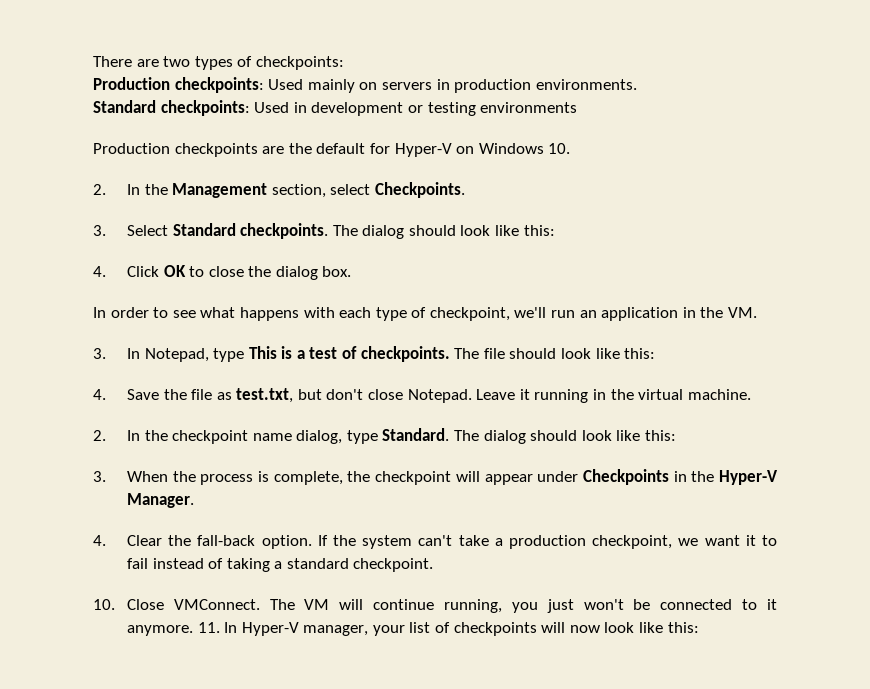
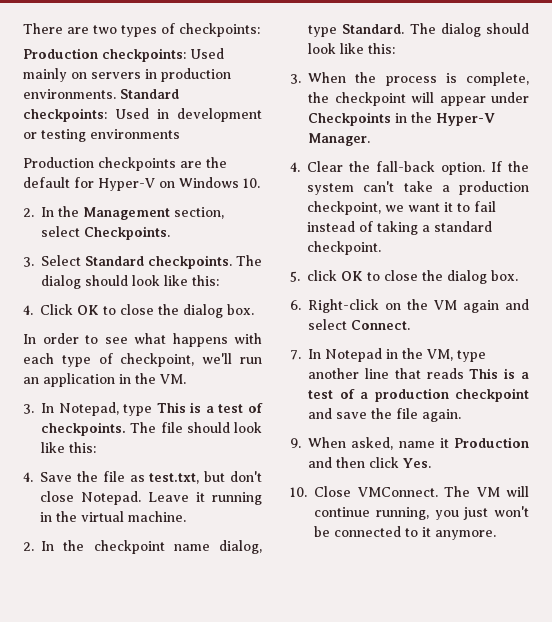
- Production checkpoints: Used mainly on servers in production environments.
- Standard checkpoints: Used in development or testing environments
+ Production checkpoints: Used mainly on servers in production environments. Standard checkpoints: Used in development or testing environments
+ 5. click OK to close the dialog box.
+ 6. Right-click on the VM again and select Connect.
+ 7. In Notepad in the VM, type another line that reads This is a test of a production checkpoint and save the file again.
+ 9. When asked, name it Production and then click Yes.
- 11. In Hyper-V manager, your list of checkpoints will now look like this:

